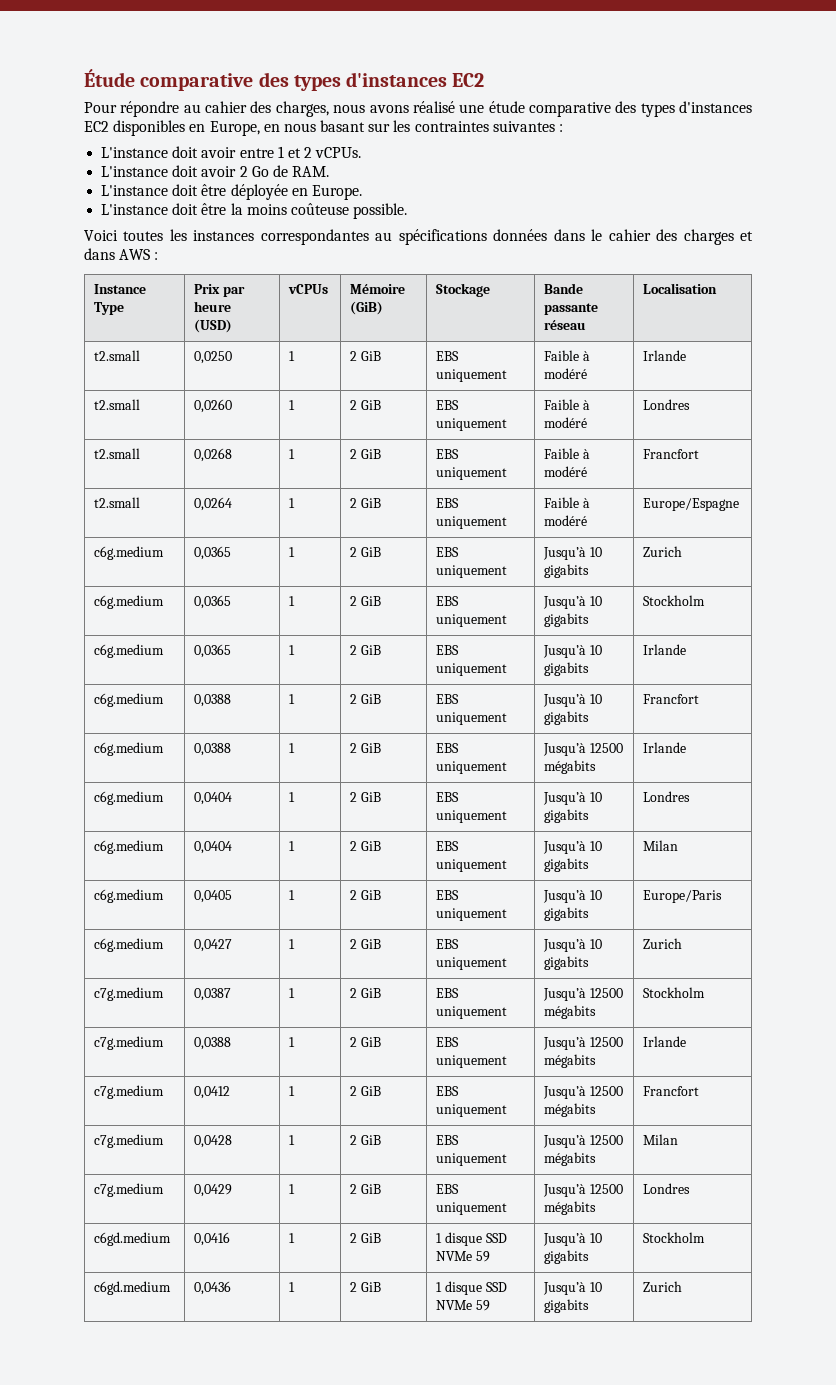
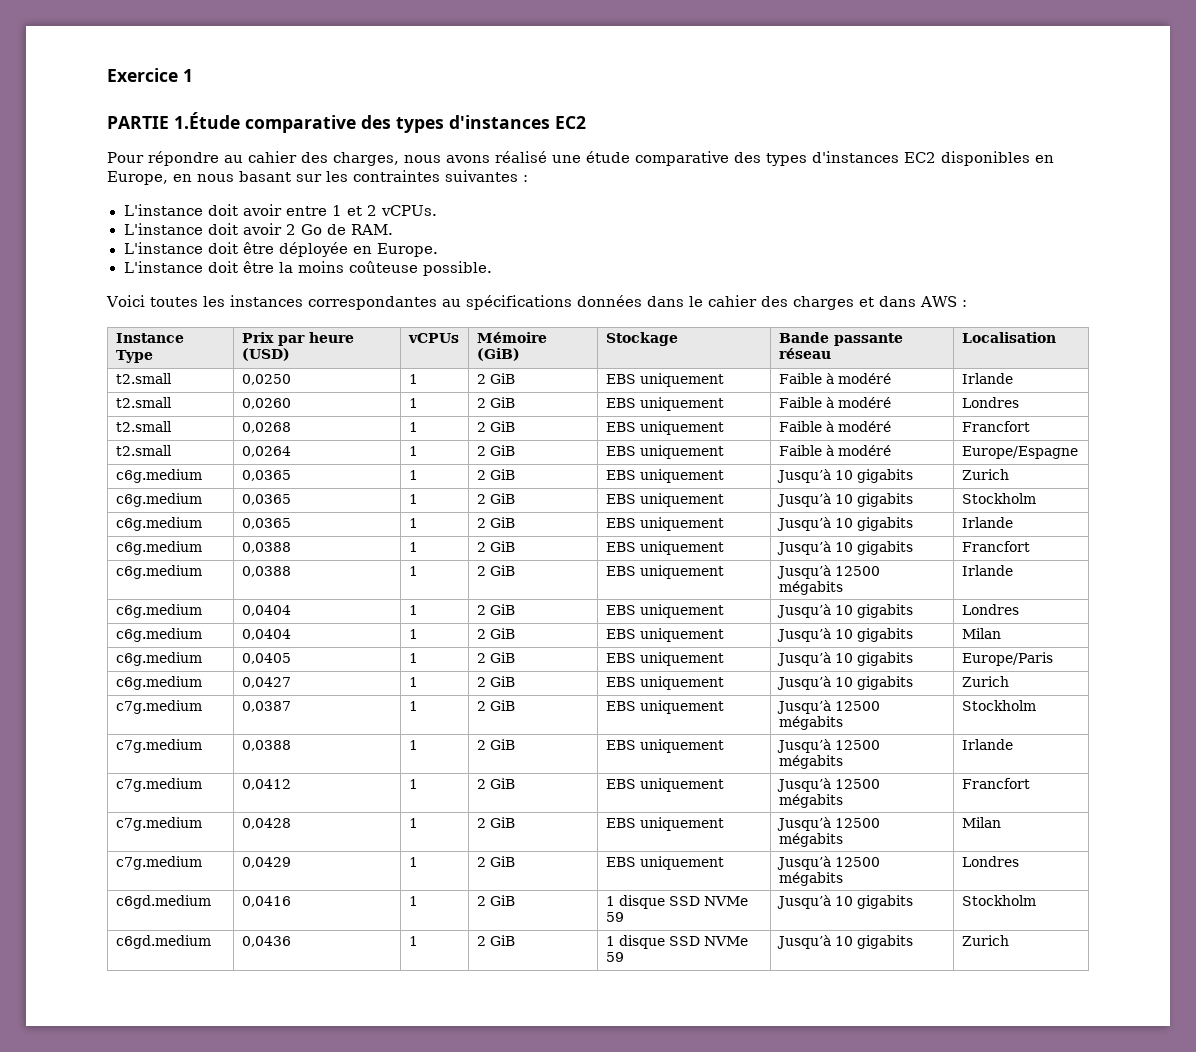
- Étude comparative des types d'instances EC2
+ Exercice 1
+ PARTIE 1.Étude comparative des types d'instances EC2

